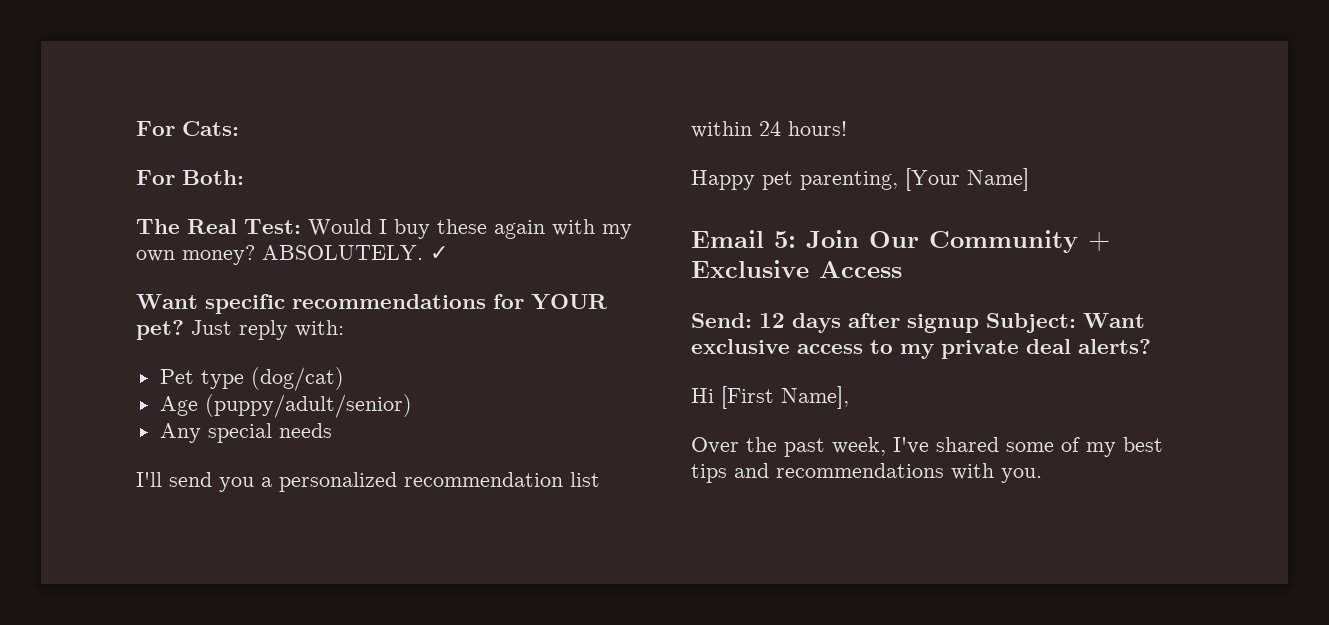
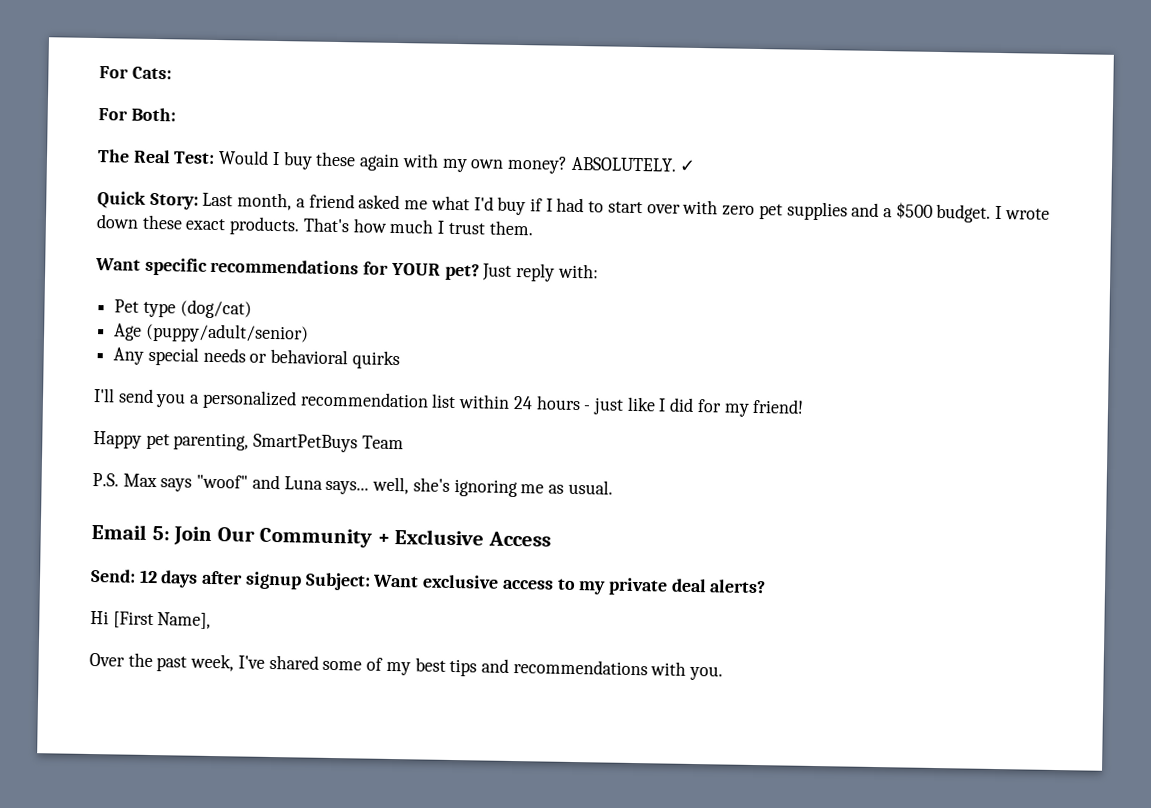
+ Quick Story: Last month, a friend asked me what I'd buy if I had to start over with zero pet supplies and a $500 budget. I wrote down these exact products. That's how much I trust them.
- Any special needs
+ Any special needs or behavioral quirks
- I'll send you a personalized recommendation list within 24 hours!
- Happy pet parenting, [Your Name]
+ I'll send you a personalized recommendation list within 24 hours - just like I did for my friend!
+ Happy pet parenting, SmartPetBuys Team
+ P.S. Max says "woof" and Luna says... well, she's ignoring me as usual.

